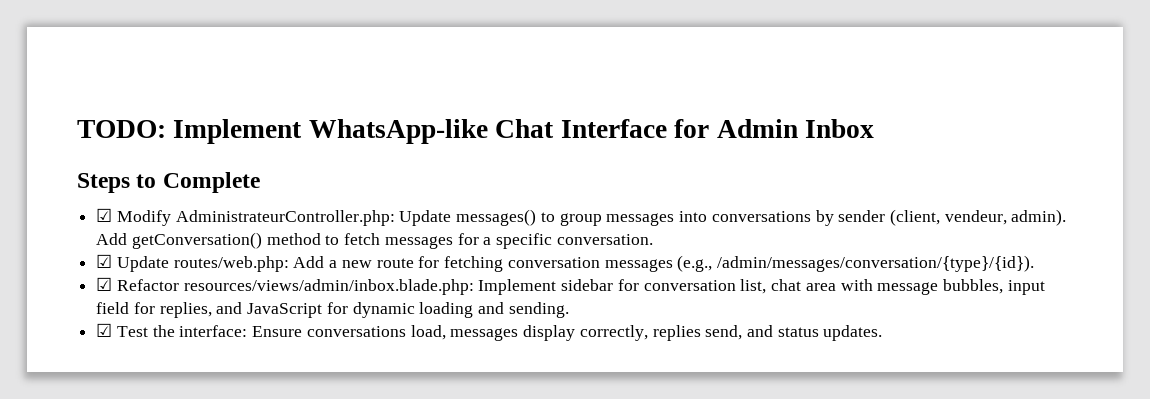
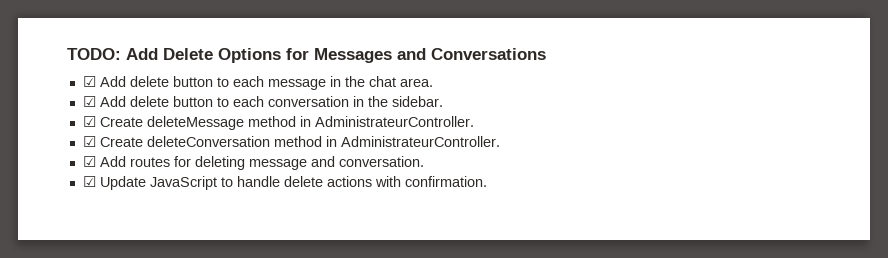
- TODO: Implement WhatsApp-like Chat Interface for Admin Inbox
- Steps to Complete
- ☑ Modify AdministrateurController.php: Update messages() to group messages into conversations by sender (client, vendeur, admin). Add getConversation() method to fetch messages for a specific conversation.
- ☑ Update routes/web.php: Add a new route for fetching conversation messages (e.g., /admin/messages/conversation/{type}/{id}).
- ☑ Refactor resources/views/admin/inbox.blade.php: Implement sidebar for conversation list, chat area with message bubbles, input field for replies, and JavaScript for dynamic loading and sending.
- ☑ Test the interface: Ensure conversations load, messages display correctly, replies send, and status updates.
+ TODO: Add Delete Options for Messages and Conversations
+ ☑ Add delete button to each message in the chat area.
+ ☑ Add delete button to each conversation in the sidebar.
+ ☑ Create deleteMessage method in AdministrateurController.
+ ☑ Create deleteConversation method in AdministrateurController.
+ ☑ Add routes for deleting message and conversation.
+ ☑ Update JavaScript to handle delete actions with confirmation.

